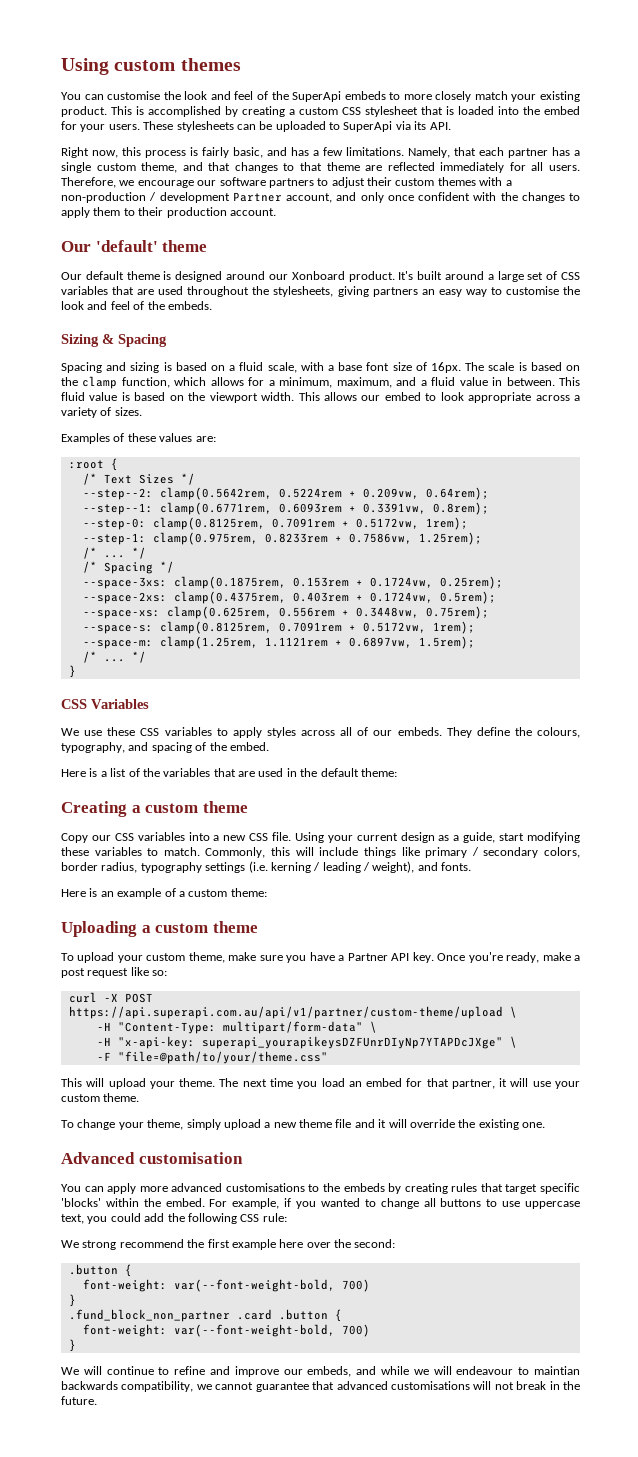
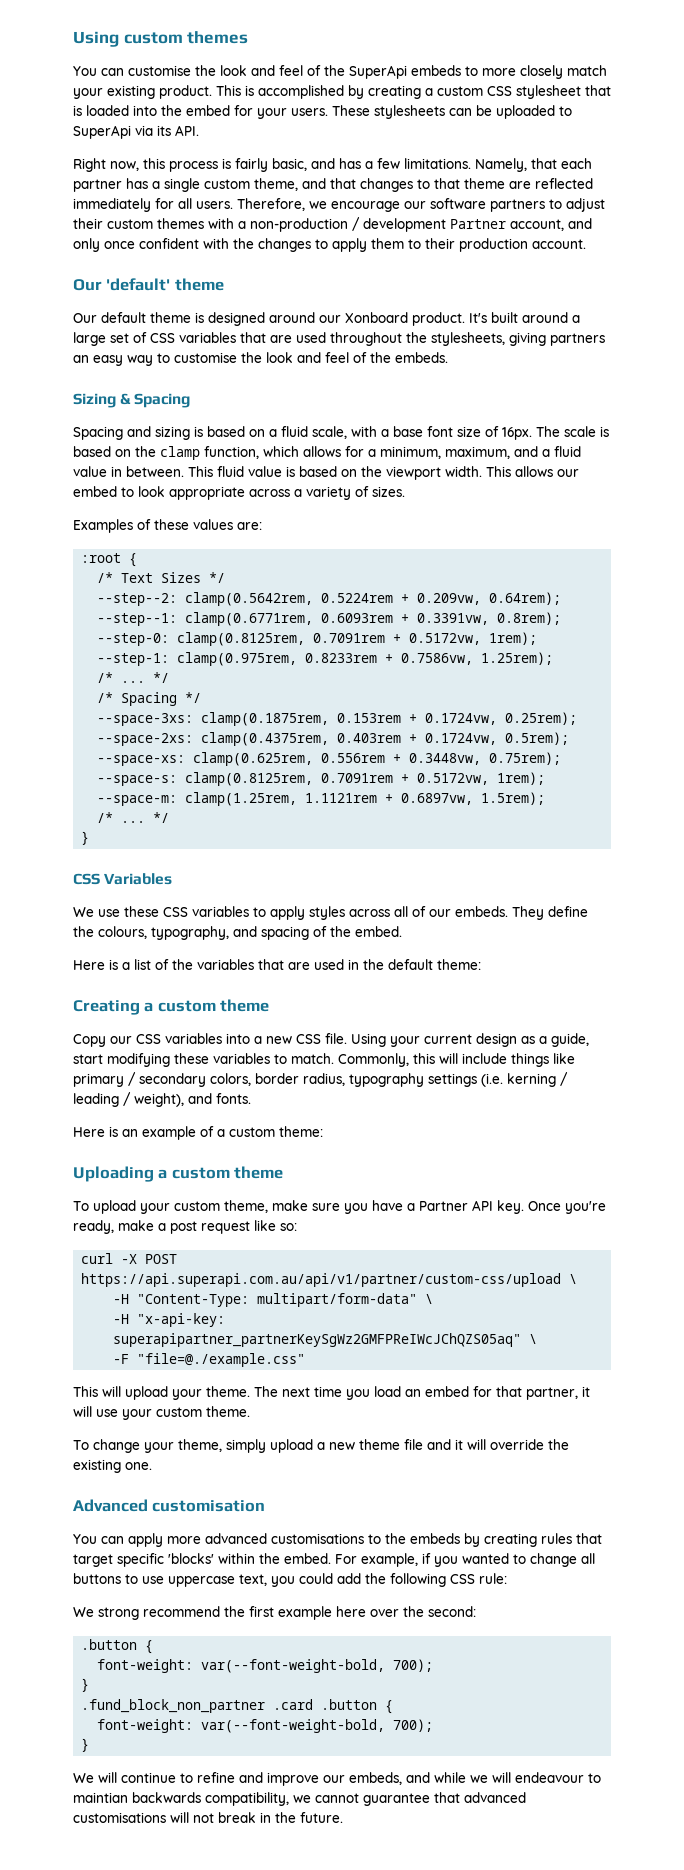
- curl -X POST https://api.superapi.com.au/api/v1/partner/custom-theme/upload \
+ curl -X POST https://api.superapi.com.au/api/v1/partner/custom-css/upload \
- -H "x-api-key: superapi_yourapikeysDZFUnrDIyNp7YTAPDcJXge" \
+ -H "x-api-key: superapipartner_partnerKeySgWz2GMFPReIWcJChQZS05aq" \
- -F "file=@path/to/your/theme.css"
+ -F "file=@./example.css"
  We strong recommend the first example here over the second:
  .button {
- font-weight: var(--font-weight-bold, 700)
+ font-weight: var(--font-weight-bold, 700);
  .fund_block_non_partner .card .button {
- font-weight: var(--font-weight-bold, 700)
+ font-weight: var(--font-weight-bold, 700);

